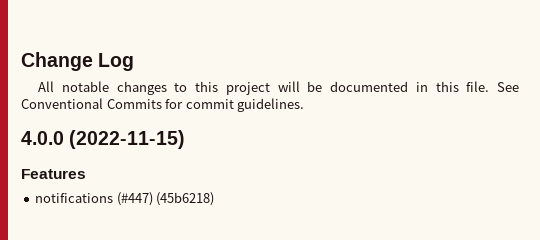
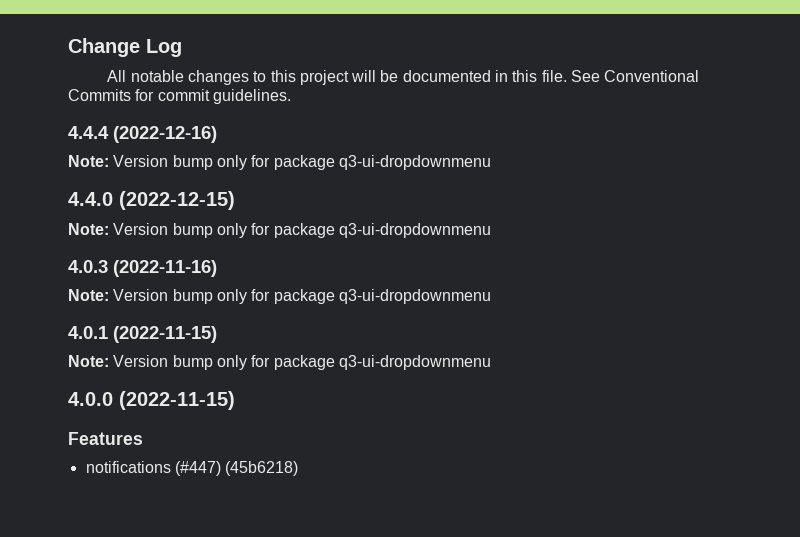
+ 4.4.4 (2022-12-16)
+ Note: Version bump only for package q3-ui-dropdownmenu
+ 4.4.0 (2022-12-15)
+ Note: Version bump only for package q3-ui-dropdownmenu
+ 4.0.3 (2022-11-16)
+ Note: Version bump only for package q3-ui-dropdownmenu
+ 4.0.1 (2022-11-15)
+ Note: Version bump only for package q3-ui-dropdownmenu

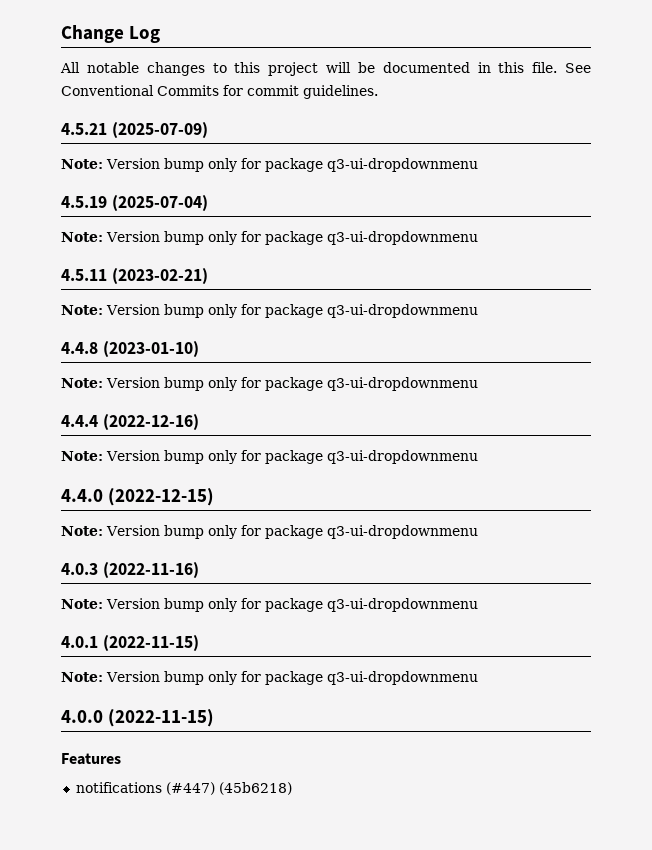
+ 4.5.21 (2025-07-09)
+ Note: Version bump only for package q3-ui-dropdownmenu
+ 4.5.19 (2025-07-04)
+ Note: Version bump only for package q3-ui-dropdownmenu
+ 4.5.11 (2023-02-21)
+ Note: Version bump only for package q3-ui-dropdownmenu
+ 4.4.8 (2023-01-10)
+ Note: Version bump only for package q3-ui-dropdownmenu

